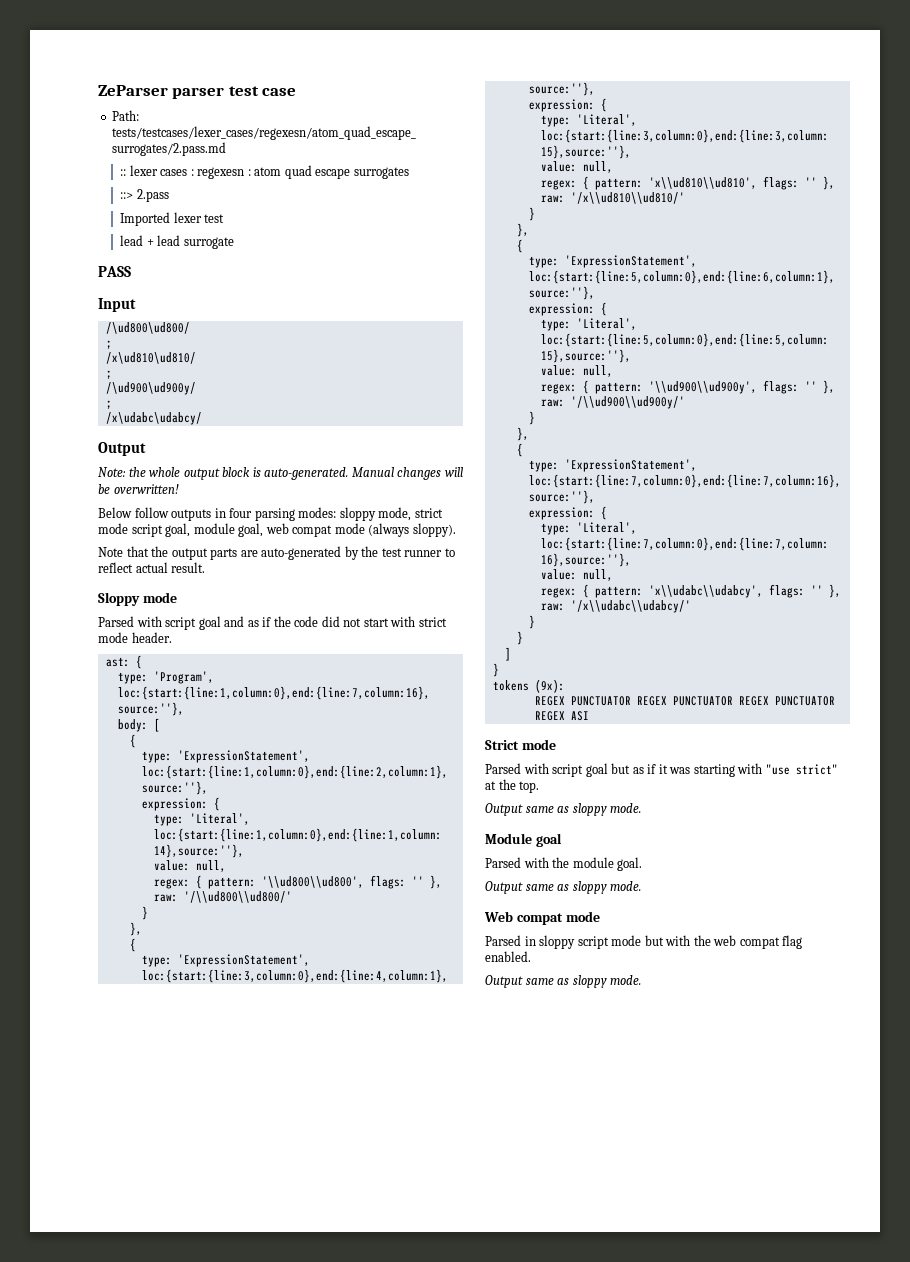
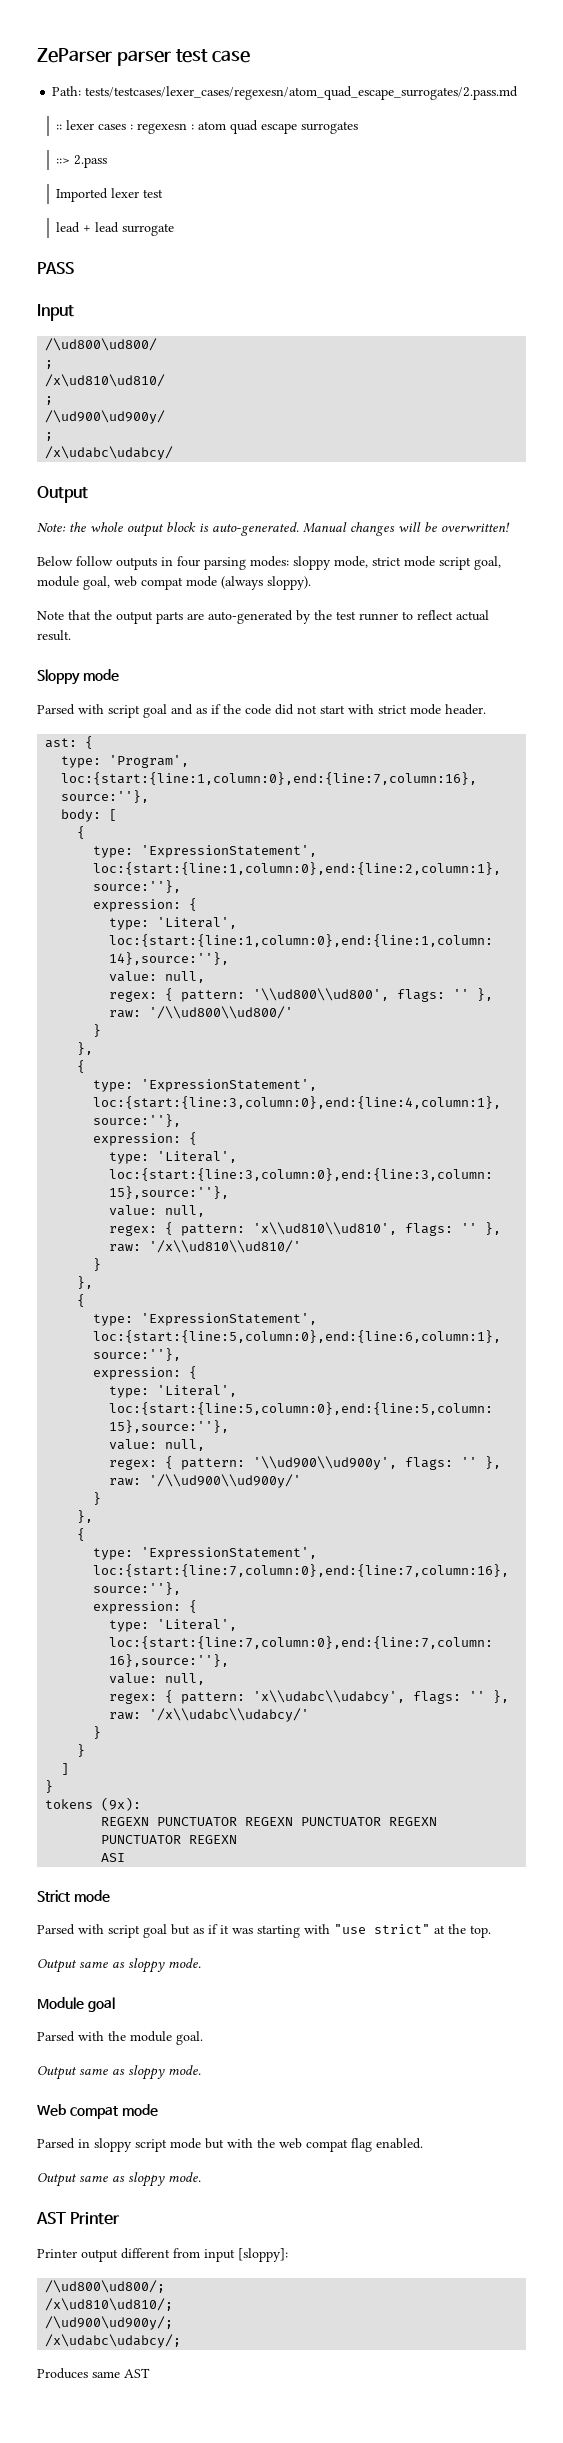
- REGEX PUNCTUATOR REGEX PUNCTUATOR REGEX PUNCTUATOR REGEX ASI
+ REGEXN PUNCTUATOR REGEXN PUNCTUATOR REGEXN PUNCTUATOR REGEXN
+ ASI
+ AST Printer
+ Printer output different from input [sloppy]:
+ /\ud800\ud800/;
+ /x\ud810\ud810/;
+ /\ud900\ud900y/;
+ /x\udabc\udabcy/;
+ Produces same AST

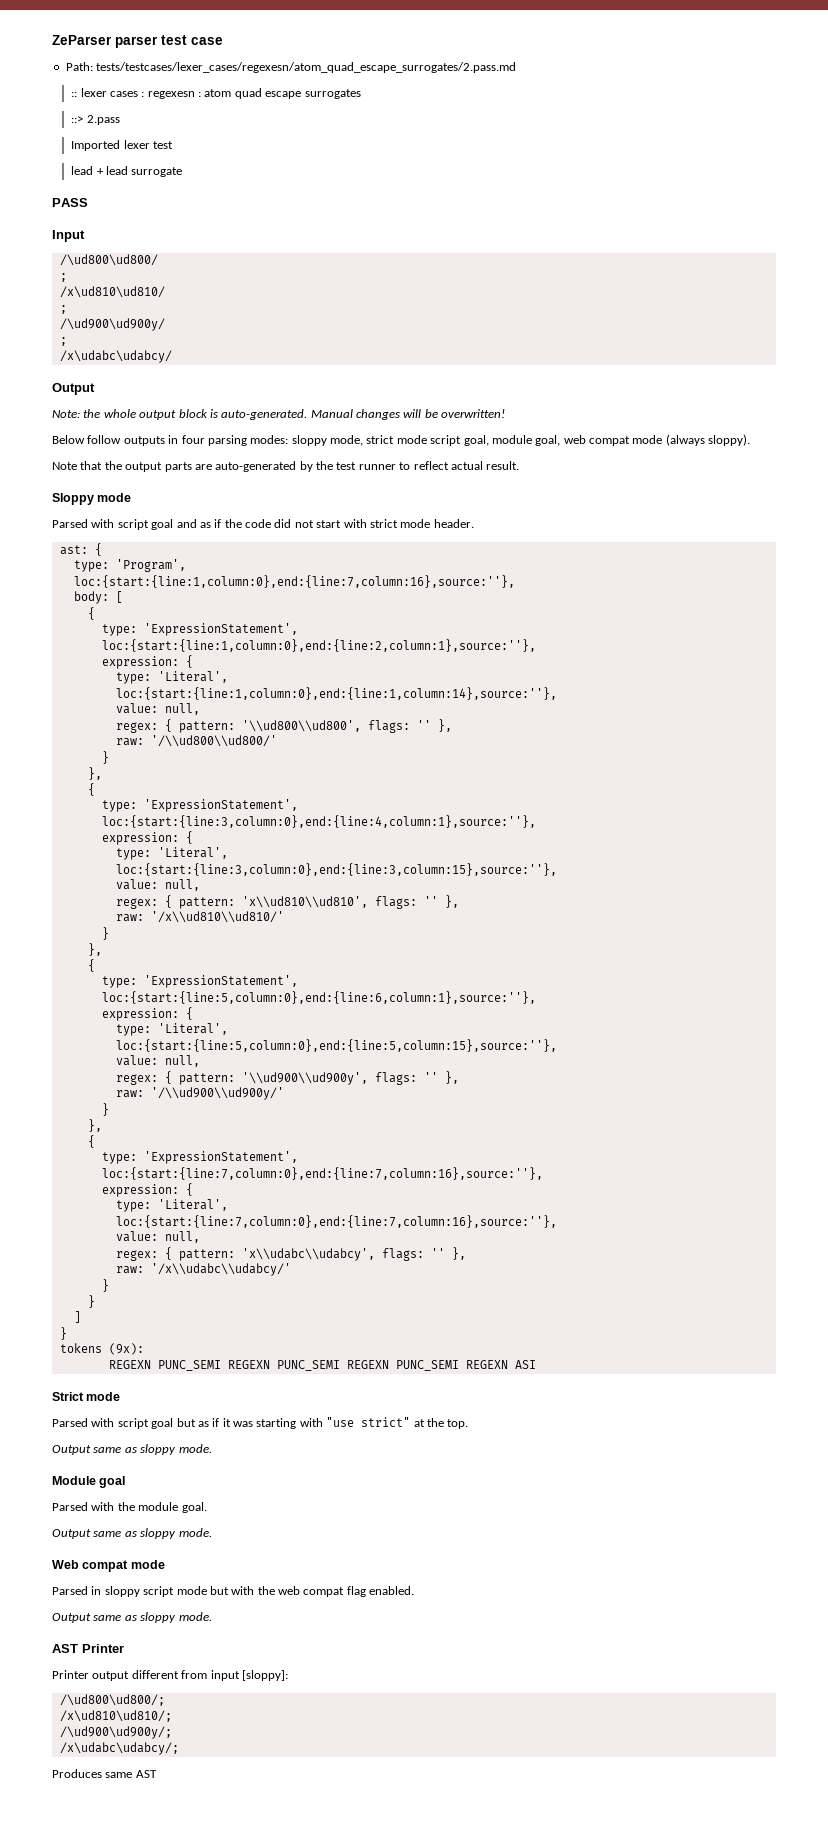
- REGEXN PUNCTUATOR REGEXN PUNCTUATOR REGEXN PUNCTUATOR REGEXN
- ASI
+ REGEXN PUNC_SEMI REGEXN PUNC_SEMI REGEXN PUNC_SEMI REGEXN ASI

